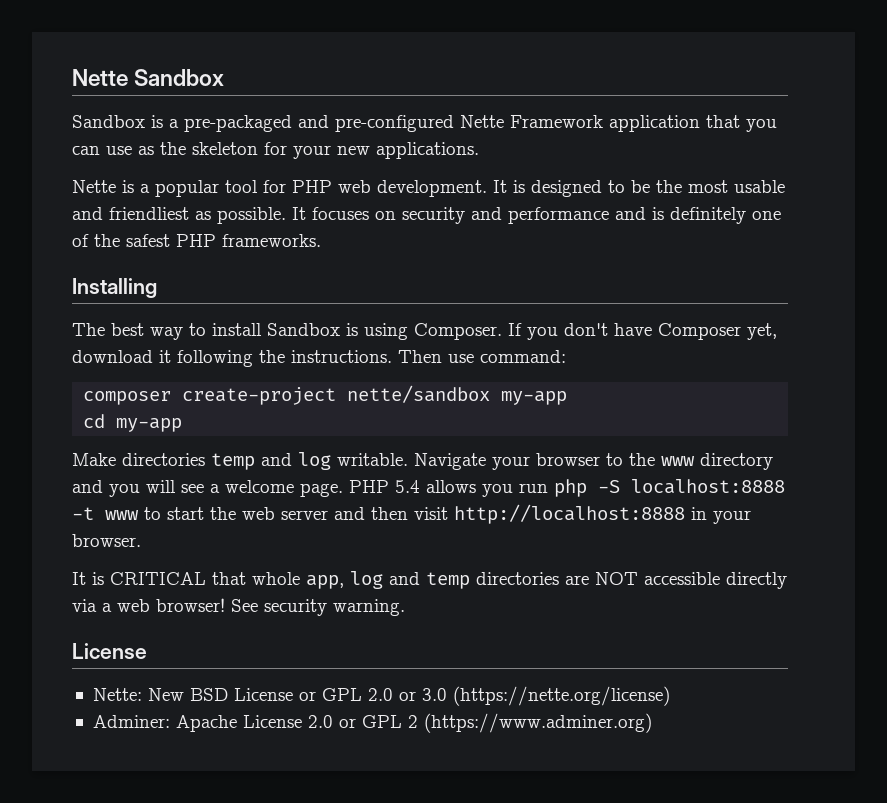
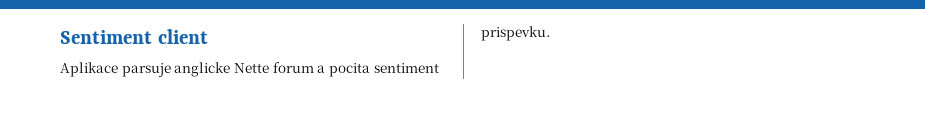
- Nette Sandbox
- Sandbox is a pre-packaged and pre-configured Nette Framework application that you can use as the skeleton for your new applications.
- Nette is a popular tool for PHP web development. It is designed to be the most usable and friendliest as possible. It focuses on security and performance and is definitely one of the safest PHP frameworks.
- Installing
- The best way to install Sandbox is using Composer. If you don't have Composer yet, download it following the instructions. Then use command:
- composer create-project nette/sandbox my-app
- cd my-app
- Make directories temp and log writable. Navigate your browser to the www directory and you will see a welcome page. PHP 5.4 allows you run php -S localhost:8888 -t www to start the web server and then visit http://localhost:8888 in your browser.
- It is CRITICAL that whole app, log and temp directories are NOT accessible directly via a web browser! See security warning.
- License
- Nette: New BSD License or GPL 2.0 or 3.0 (https://nette.org/license)
- Adminer: Apache License 2.0 or GPL 2 (https://www.adminer.org)
+ Sentiment client
+ Aplikace parsuje anglicke Nette forum a pocita sentiment prispevku.

